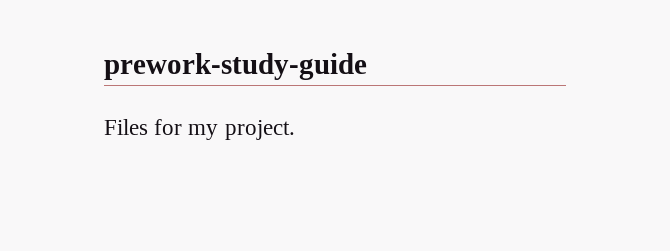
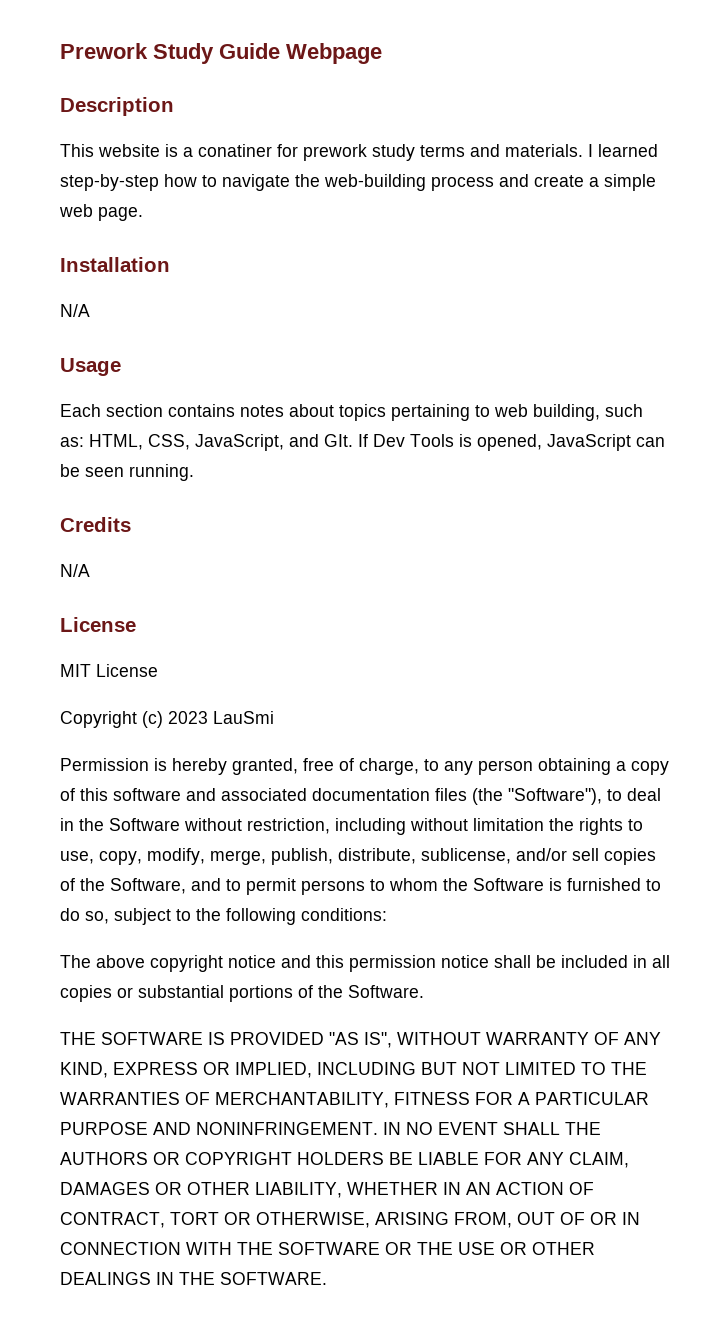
- prework-study-guide
- Files for my project.
+ Prework Study Guide Webpage
+ Description
+ This website is a conatiner for prework study terms and materials. I learned step-by-step how to navigate the web-building process and create a simple web page.
+ Installation
+ N/A
+ Usage
+ Each section contains notes about topics pertaining to web building, such as: HTML, CSS, JavaScript, and GIt. If Dev Tools is opened, JavaScript can be seen running.
+ Credits
+ N/A
+ License
+ MIT License
+ Copyright (c) 2023 LauSmi
+ Permission is hereby granted, free of charge, to any person obtaining a copy of this software and associated documentation files (the "Software"), to deal in the Software without restriction, including without limitation the rights to use, copy, modify, merge, publish, distribute, sublicense, and/or sell copies of the Software, and to permit persons to whom the Software is furnished to do so, subject to the following conditions:
+ The above copyright notice and this permission notice shall be included in all copies or substantial portions of the Software.
+ THE SOFTWARE IS PROVIDED "AS IS", WITHOUT WARRANTY OF ANY KIND, EXPRESS OR IMPLIED, INCLUDING BUT NOT LIMITED TO THE WARRANTIES OF MERCHANTABILITY, FITNESS FOR A PARTICULAR PURPOSE AND NONINFRINGEMENT. IN NO EVENT SHALL THE AUTHORS OR COPYRIGHT HOLDERS BE LIABLE FOR ANY CLAIM, DAMAGES OR OTHER LIABILITY, WHETHER IN AN ACTION OF CONTRACT, TORT OR OTHERWISE, ARISING FROM, OUT OF OR IN CONNECTION WITH THE SOFTWARE OR THE USE OR OTHER DEALINGS IN THE SOFTWARE.

